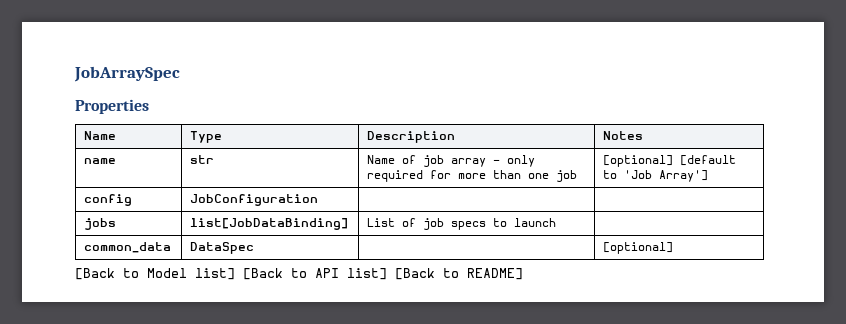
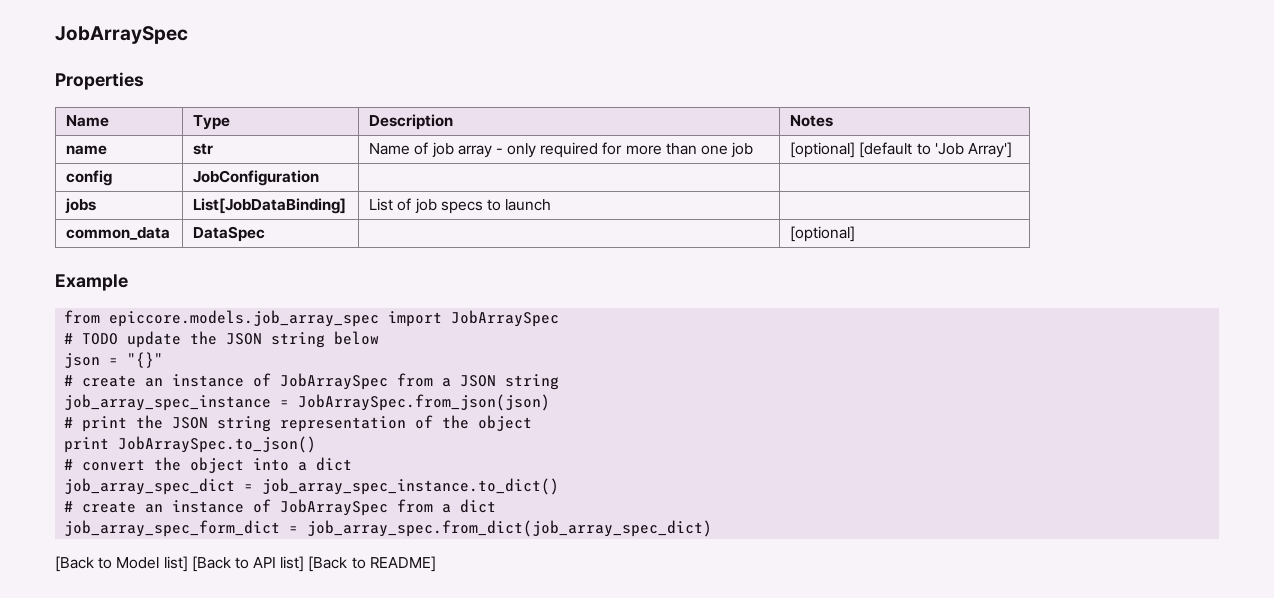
- jobs | list[JobDataBinding] | List of job specs to launch |
+ jobs | List[JobDataBinding] | List of job specs to launch |
+ Example
+ from epiccore.models.job_array_spec import JobArraySpec
+ # TODO update the JSON string below
+ json = "{}"
+ # create an instance of JobArraySpec from a JSON string
+ job_array_spec_instance = JobArraySpec.from_json(json)
+ # print the JSON string representation of the object
+ print JobArraySpec.to_json()
+ # convert the object into a dict
+ job_array_spec_dict = job_array_spec_instance.to_dict()
+ # create an instance of JobArraySpec from a dict
+ job_array_spec_form_dict = job_array_spec.from_dict(job_array_spec_dict)

